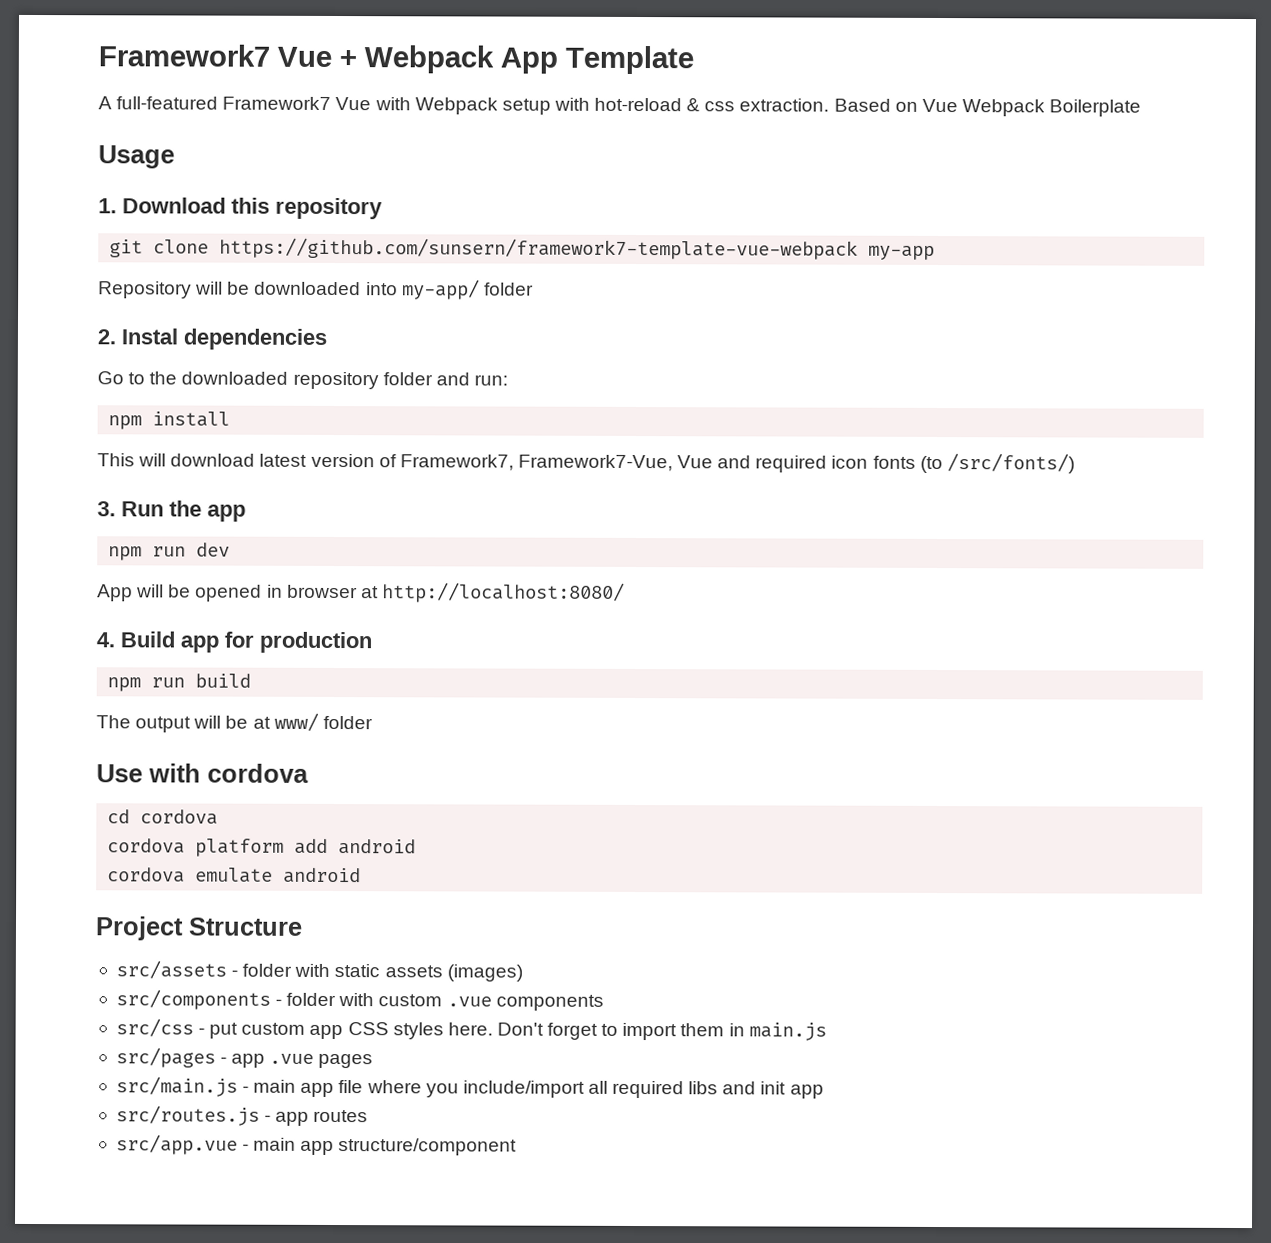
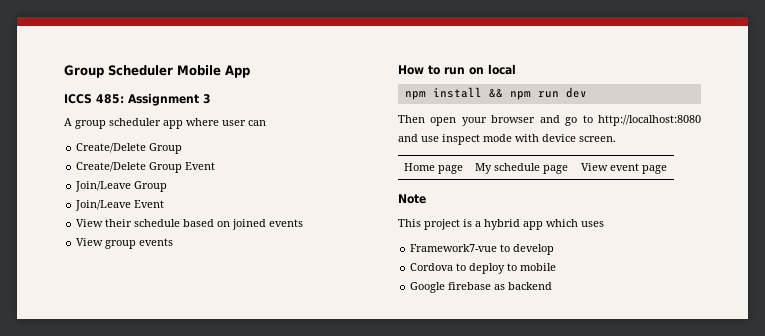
- Framework7 Vue + Webpack App Template
- A full-featured Framework7 Vue with Webpack setup with hot-reload & css extraction. Based on Vue Webpack Boilerplate
- Usage
- 1. Download this repository
- git clone https://github.com/sunsern/framework7-template-vue-webpack my-app
- Repository will be downloaded into my-app/ folder
- 2. Instal dependencies
- Go to the downloaded repository folder and run:
- npm install
- This will download latest version of Framework7, Framework7-Vue, Vue and required icon fonts (to /src/fonts/)
- 3. Run the app
- npm run dev
- App will be opened in browser at http://localhost:8080/
- 4. Build app for production
- npm run build
- The output will be at www/ folder
- Use with cordova
- cd cordova
- cordova platform add android
- cordova emulate android
- Project Structure
- src/assets - folder with static assets (images)
- src/components - folder with custom .vue components
- src/css - put custom app CSS styles here. Don't forget to import them in main.js
- src/pages - app .vue pages
- src/main.js - main app file where you include/import all required libs and init app
- src/routes.js - app routes
- src/app.vue - main app structure/component
+ Group Scheduler Mobile App
+ ICCS 485: Assignment 3
+ A group scheduler app where user can
+ Create/Delete Group
+ Create/Delete Group Event
+ Join/Leave Group
+ Join/Leave Event
+ View their schedule based on joined events
+ View group events
+ How to run on local
+ npm install && npm run dev
+ Then open your browser and go to http://localhost:8080 and use inspect mode with device screen.
+ Home page | My schedule page | View event page
+ Note
+ This project is a hybrid app which uses
+ Framework7-vue to develop
+ Cordova to deploy to mobile
+ Google firebase as backend

